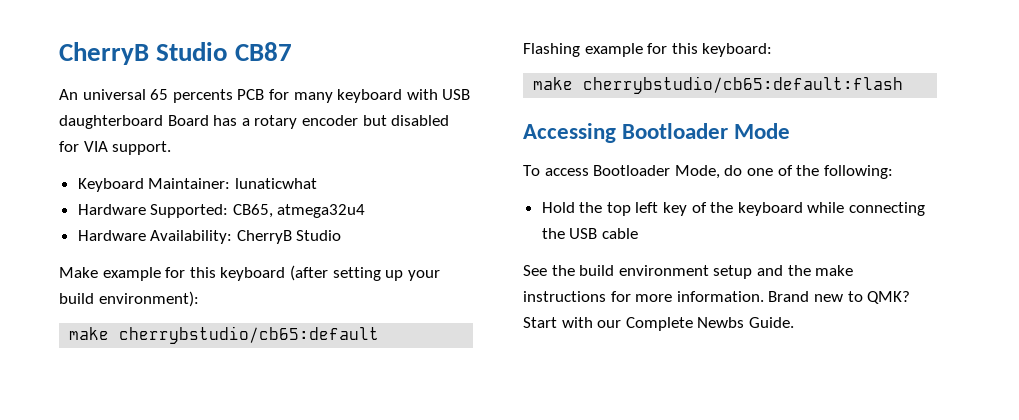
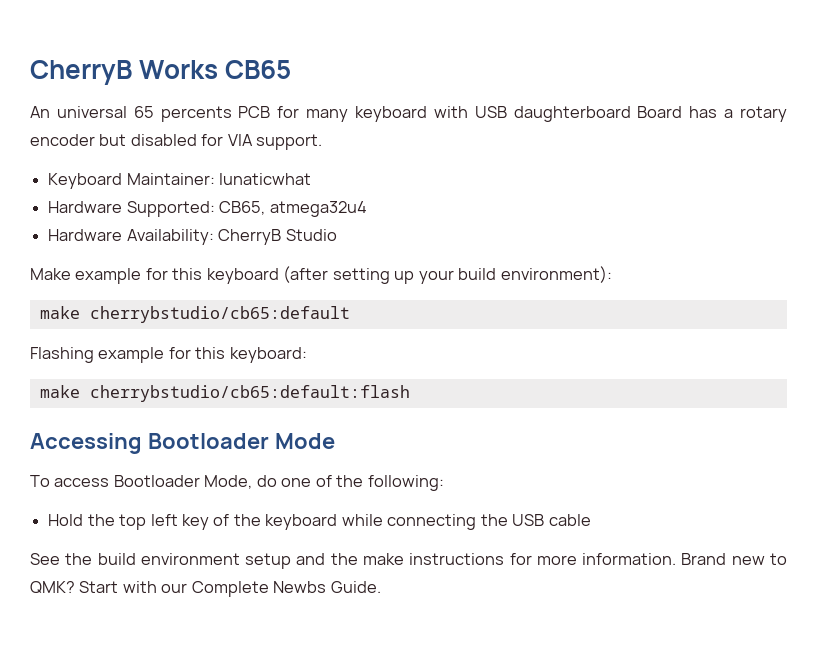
- CherryB Studio CB87
+ CherryB Works CB65

